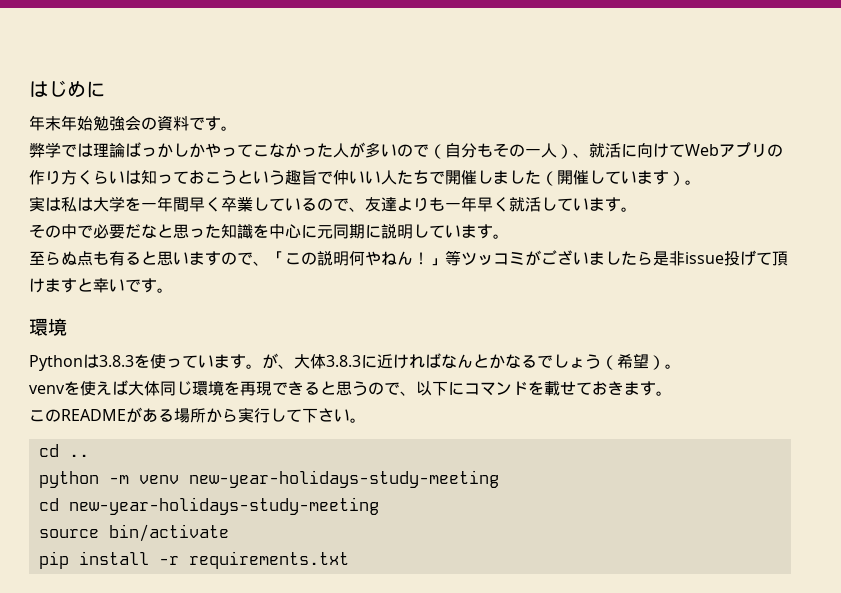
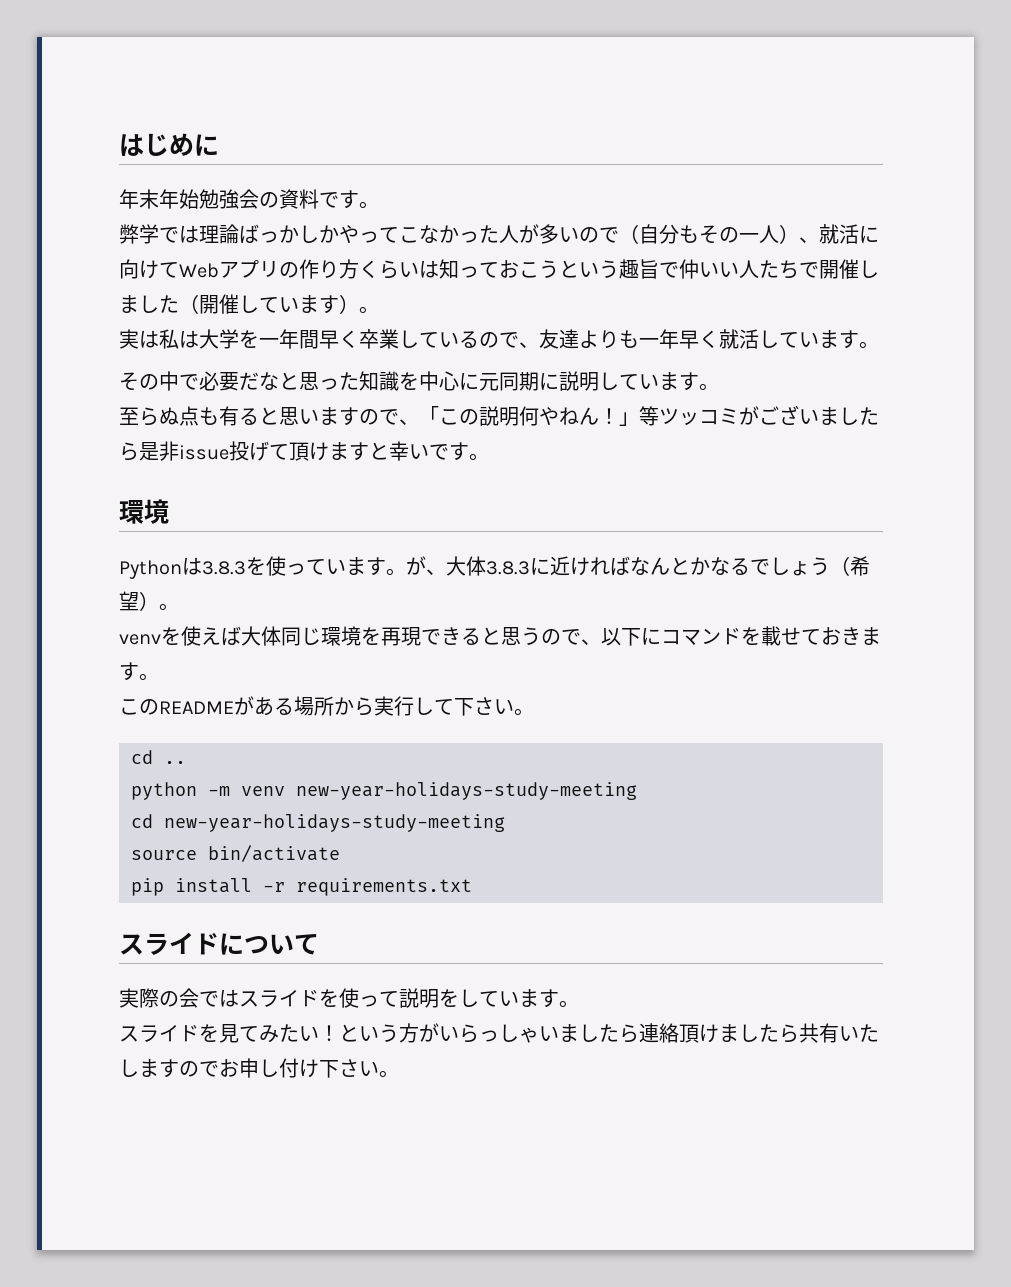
+ スライドについて
+ 実際の会ではスライドを使って説明をしています。
+ スライドを見てみたい！という方がいらっしゃいましたら連絡頂けましたら共有いたしますのでお申し付け下さい。

